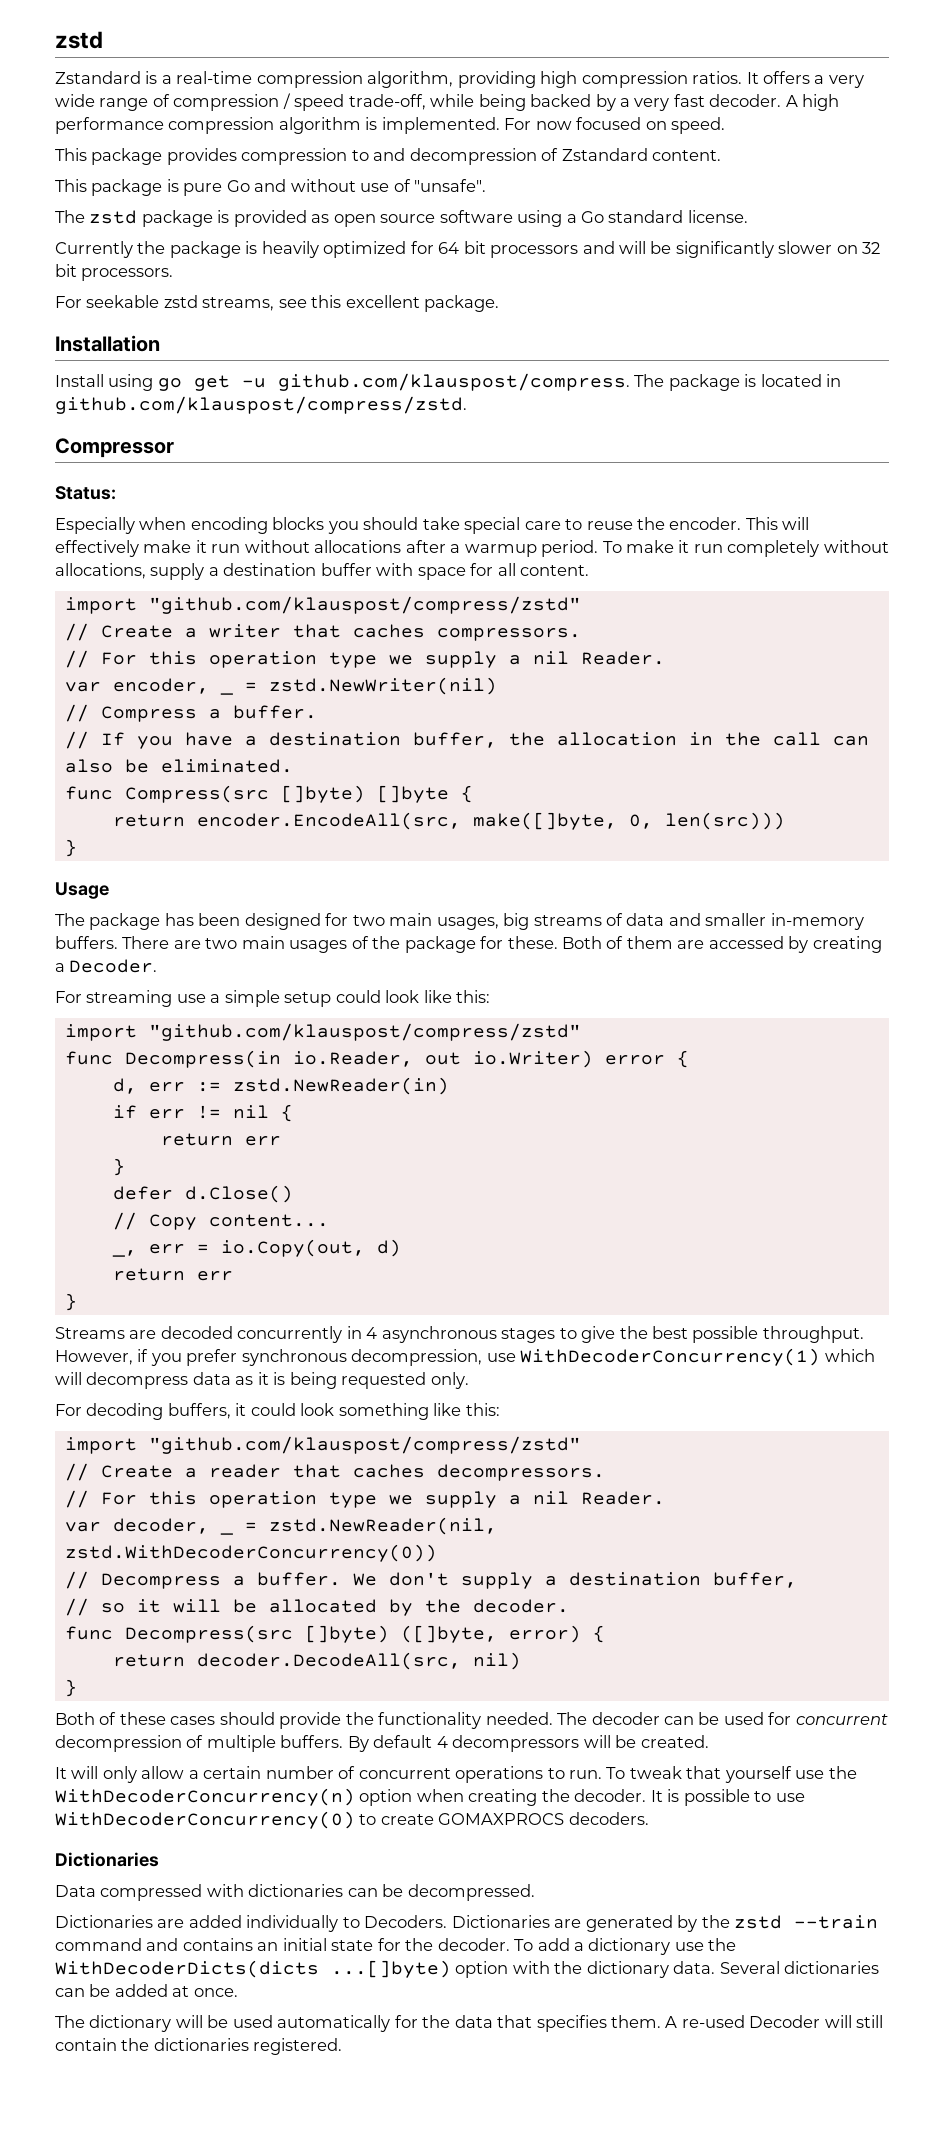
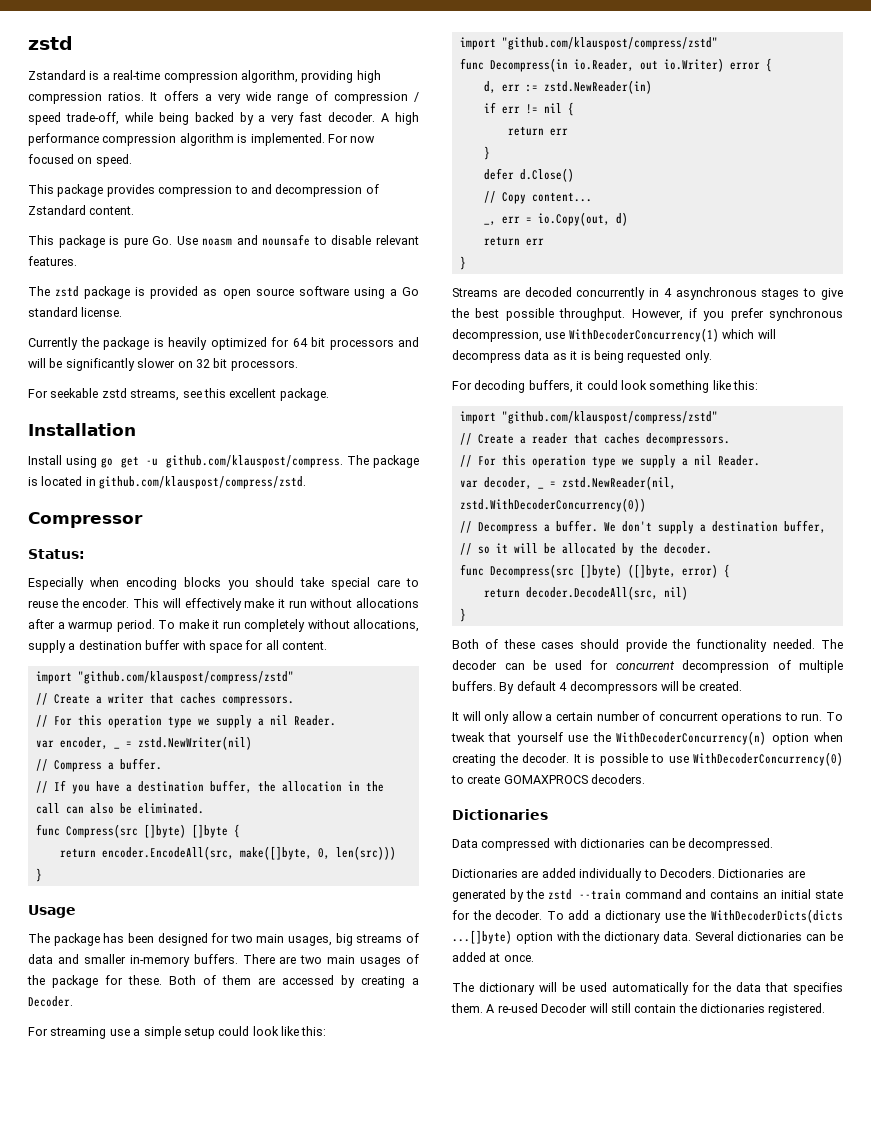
- This package is pure Go and without use of "unsafe".
+ This package is pure Go. Use noasm and nounsafe to disable relevant features.

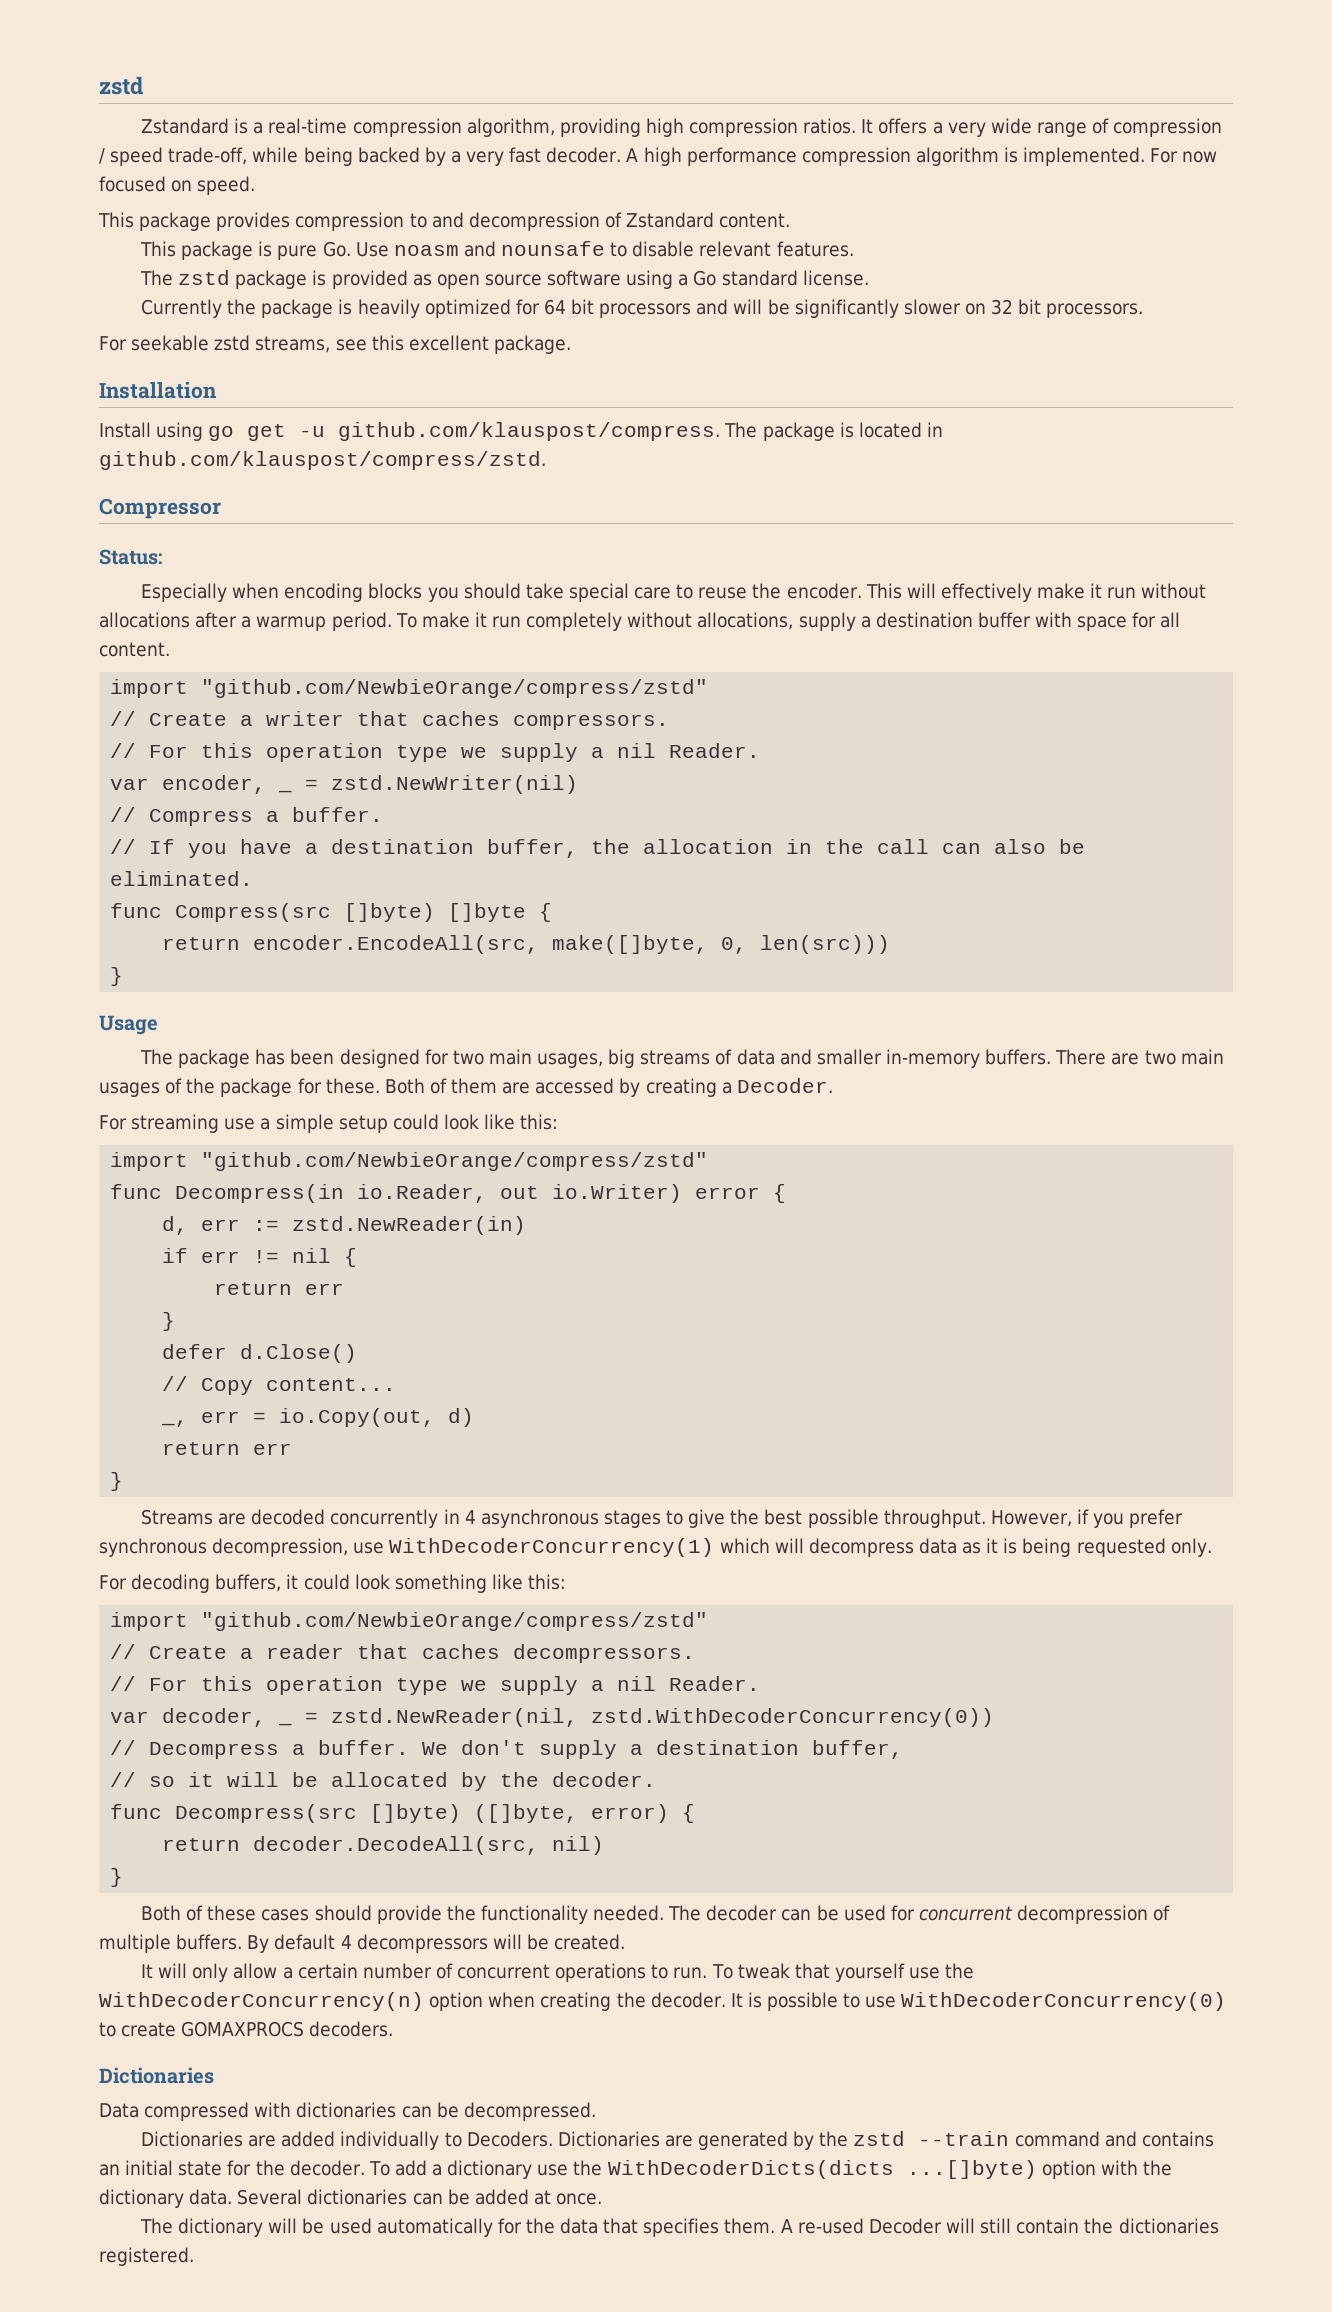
  To make it run completely without allocations, supply a destination buffer with space for all content.
- import "github.com/klauspost/compress/zstd"
+ import "github.com/NewbieOrange/compress/zstd"
  For streaming use a simple setup could look like this:
- import "github.com/klauspost/compress/zstd"
+ import "github.com/NewbieOrange/compress/zstd"
  For decoding buffers, it could look something like this:
- import "github.com/klauspost/compress/zstd"
+ import "github.com/NewbieOrange/compress/zstd"

